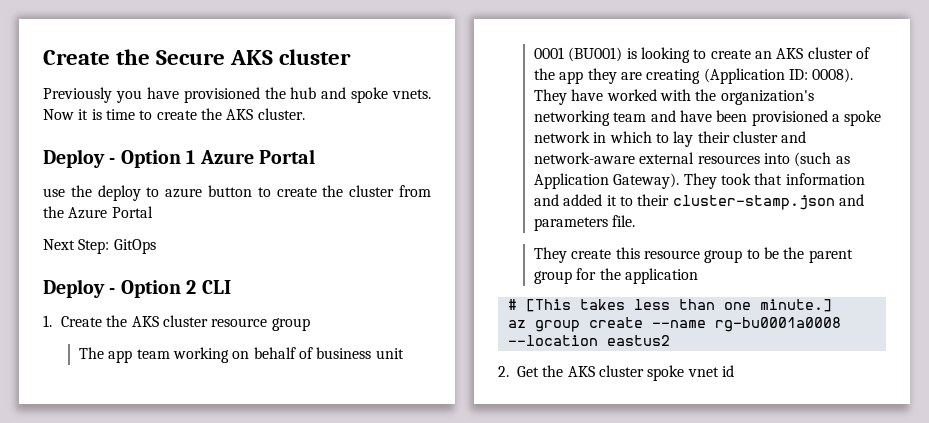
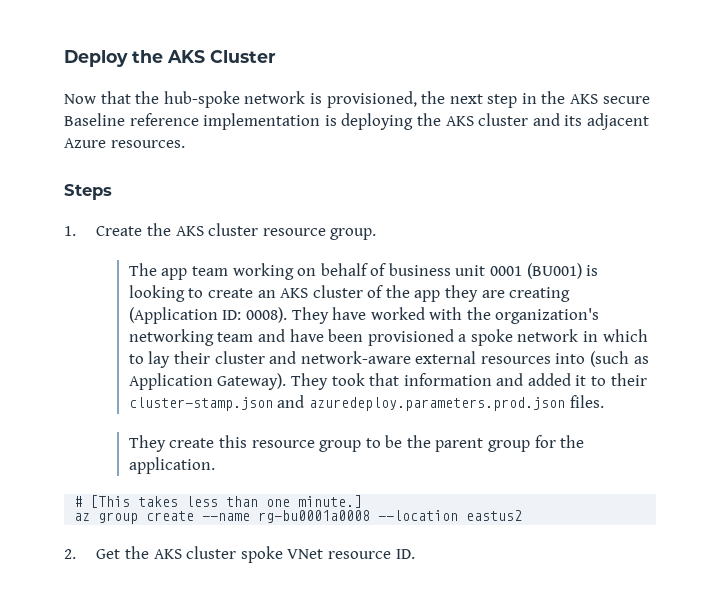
- Create the Secure AKS cluster
- Previously you have provisioned the hub and spoke vnets. Now it is time to create the AKS cluster.
- Deploy - Option 1 Azure Portal
- use the deploy to azure button to create the cluster from the Azure Portal
- Next Step: GitOps
- Deploy - Option 2 CLI
+ Deploy the AKS Cluster
+ Now that the hub-spoke network is provisioned, the next step in the AKS secure Baseline reference implementation is deploying the AKS cluster and its adjacent Azure resources.
+ Steps
- 1. Create the AKS cluster resource group
+ 1. Create the AKS cluster resource group.
- They took that information and added it to their cluster-stamp.json and parameters file.
+ They took that information and added it to their cluster-stamp.json and azuredeploy.parameters.prod.json files.
- They create this resource group to be the parent group for the application
+ They create this resource group to be the parent group for the application.
- 2. Get the AKS cluster spoke vnet id
+ 2. Get the AKS cluster spoke VNet resource ID.

